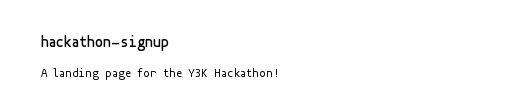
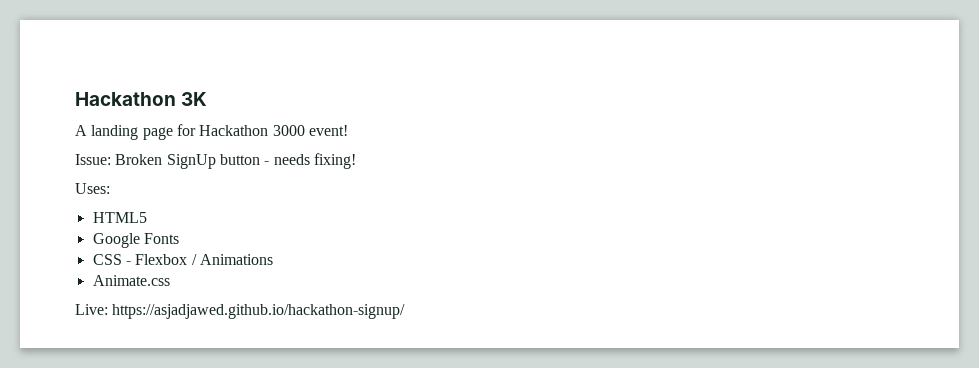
- hackathon-signup
+ Hackathon 3K
- A landing page for the Y3K Hackathon!
+ A landing page for Hackathon 3000 event!
+ Issue: Broken SignUp button - needs fixing!
+ Uses:
+ HTML5
+ Google Fonts
+ CSS - Flexbox / Animations
+ Animate.css
+ Live: https://asjadjawed.github.io/hackathon-signup/

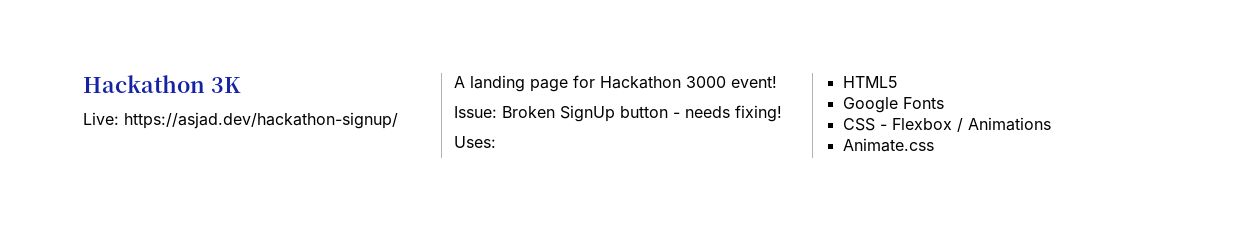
+ Live: https://asjad.dev/hackathon-signup/
- Live: https://asjadjawed.github.io/hackathon-signup/

